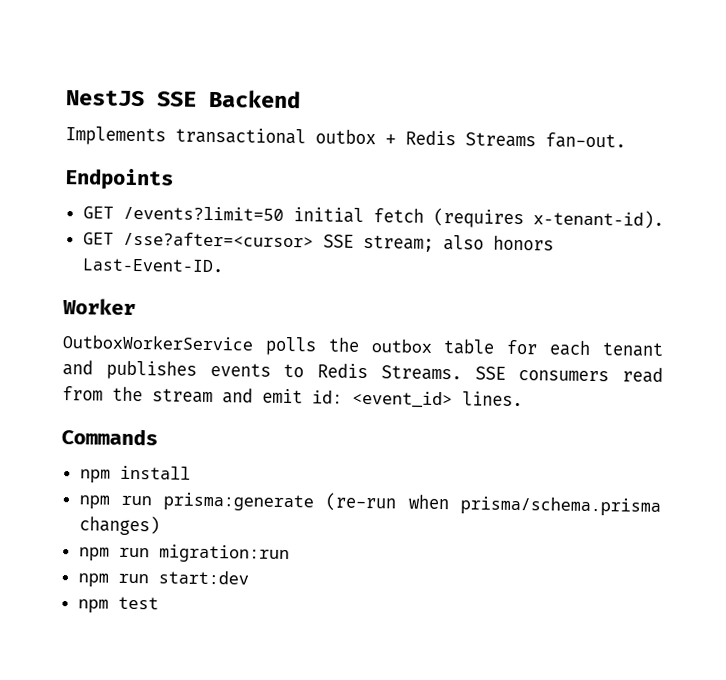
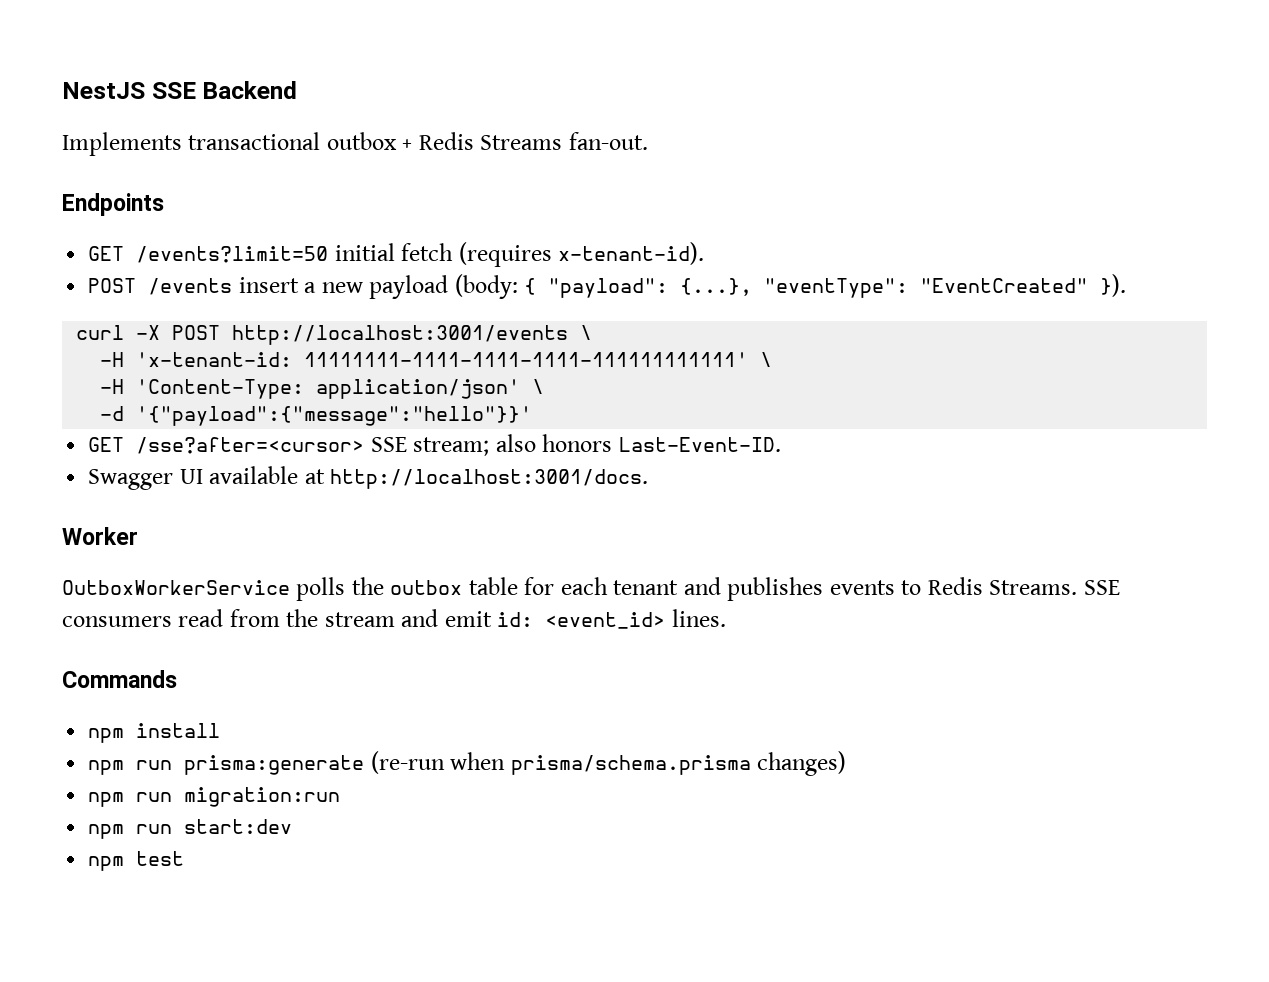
+ POST /events insert a new payload (body: { "payload": {...}, "eventType": "EventCreated" }).
+ curl -X POST http://localhost:3001/events \
+ -H 'x-tenant-id: 11111111-1111-1111-1111-111111111111' \
+ -H 'Content-Type: application/json' \
+ -d '{"payload":{"message":"hello"}}'
+ Swagger UI available at http://localhost:3001/docs.

